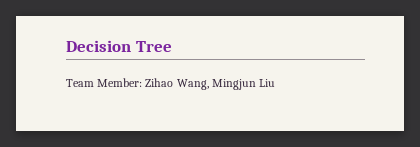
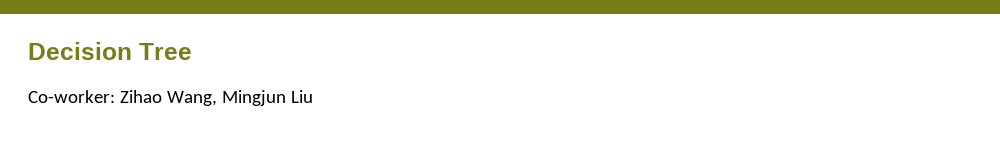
- Team Member: Zihao Wang, Mingjun Liu
+ Co-worker: Zihao Wang, Mingjun Liu

